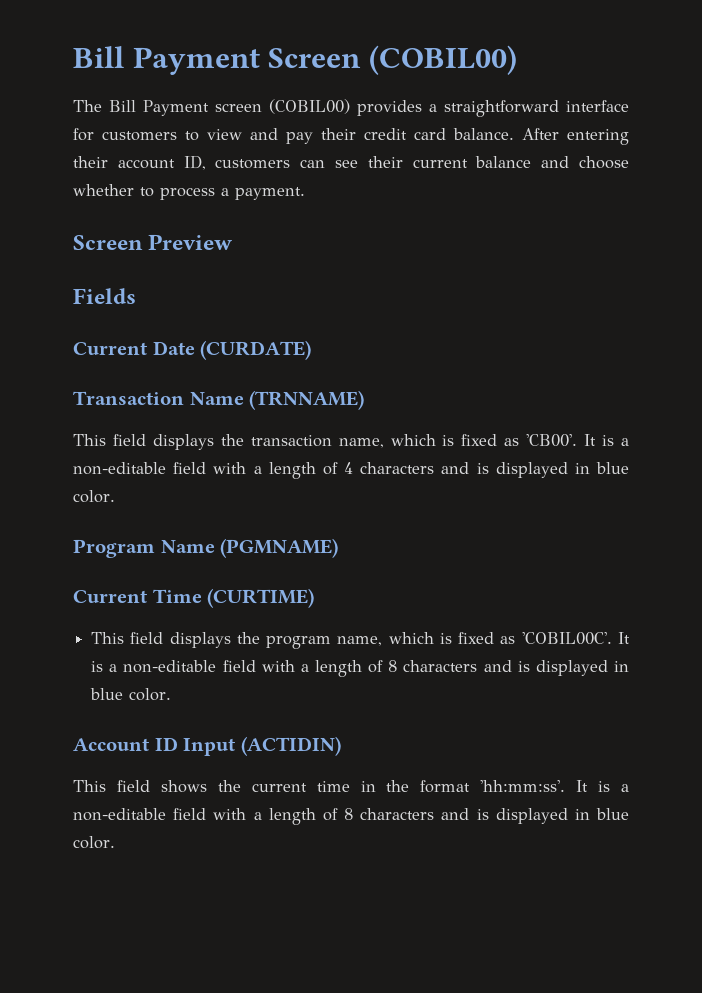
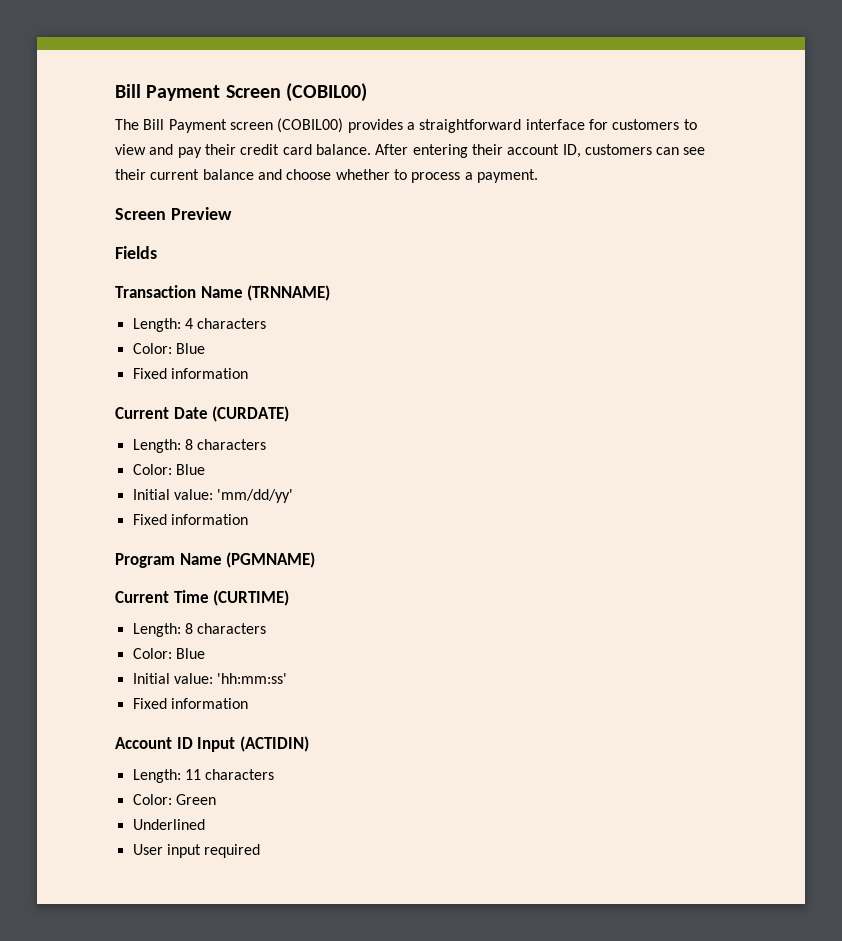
+ Transaction Name (TRNNAME)
+ Length: 4 characters
+ Color: Blue
+ Fixed information
  Current Date (CURDATE)
- Transaction Name (TRNNAME)
- This field displays the transaction name, which is fixed as 'CB00'. It is a non-editable field with a length of 4 characters and is displayed in blue color.
+ Length: 8 characters
+ Color: Blue
+ Initial value: 'mm/dd/yy'
+ Fixed information
  Current Time (CURTIME)
- This field displays the program name, which is fixed as 'COBIL00C'. It is a non-editable field with a length of 8 characters and is displayed in blue color.
+ Length: 8 characters
+ Color: Blue
+ Initial value: 'hh:mm:ss'
+ Fixed information
  Account ID Input (ACTIDIN)
- This field shows the current time in the format 'hh:mm:ss'. It is a non-editable field with a length of 8 characters and is displayed in blue color.
+ Length: 11 characters
+ Color: Green
+ Underlined
+ User input required

